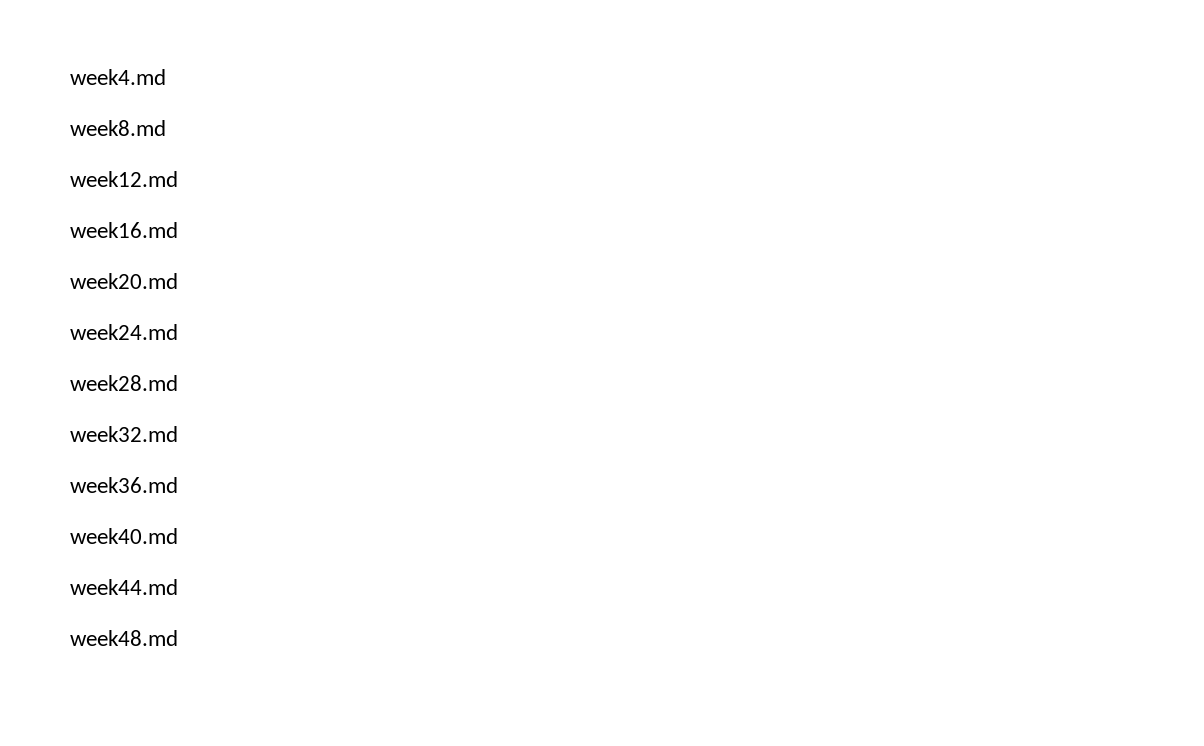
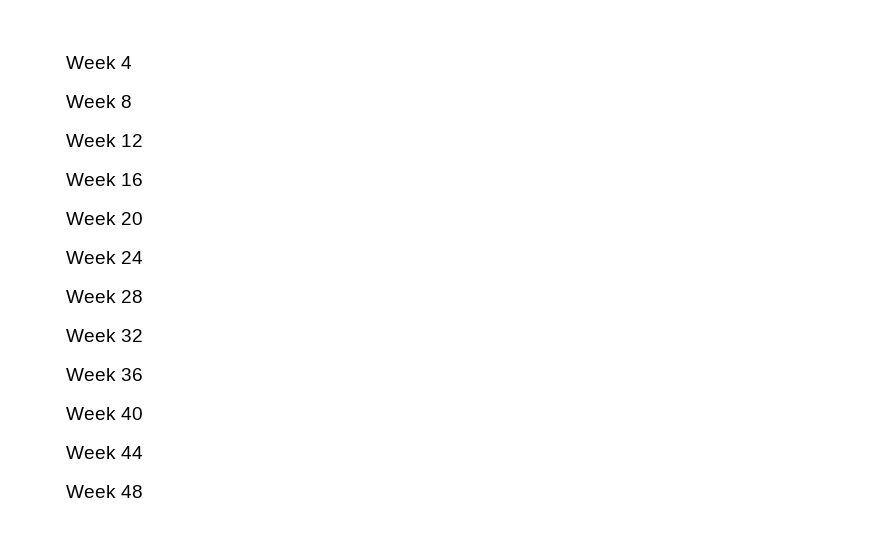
- week4.md
- week8.md
- week12.md
- week16.md
- week20.md
- week24.md
- week28.md
- week32.md
- week36.md
- week40.md
- week44.md
- week48.md
+ Week 4
+ Week 8
+ Week 12
+ Week 16
+ Week 20
+ Week 24
+ Week 28
+ Week 32
+ Week 36
+ Week 40
+ Week 44
+ Week 48

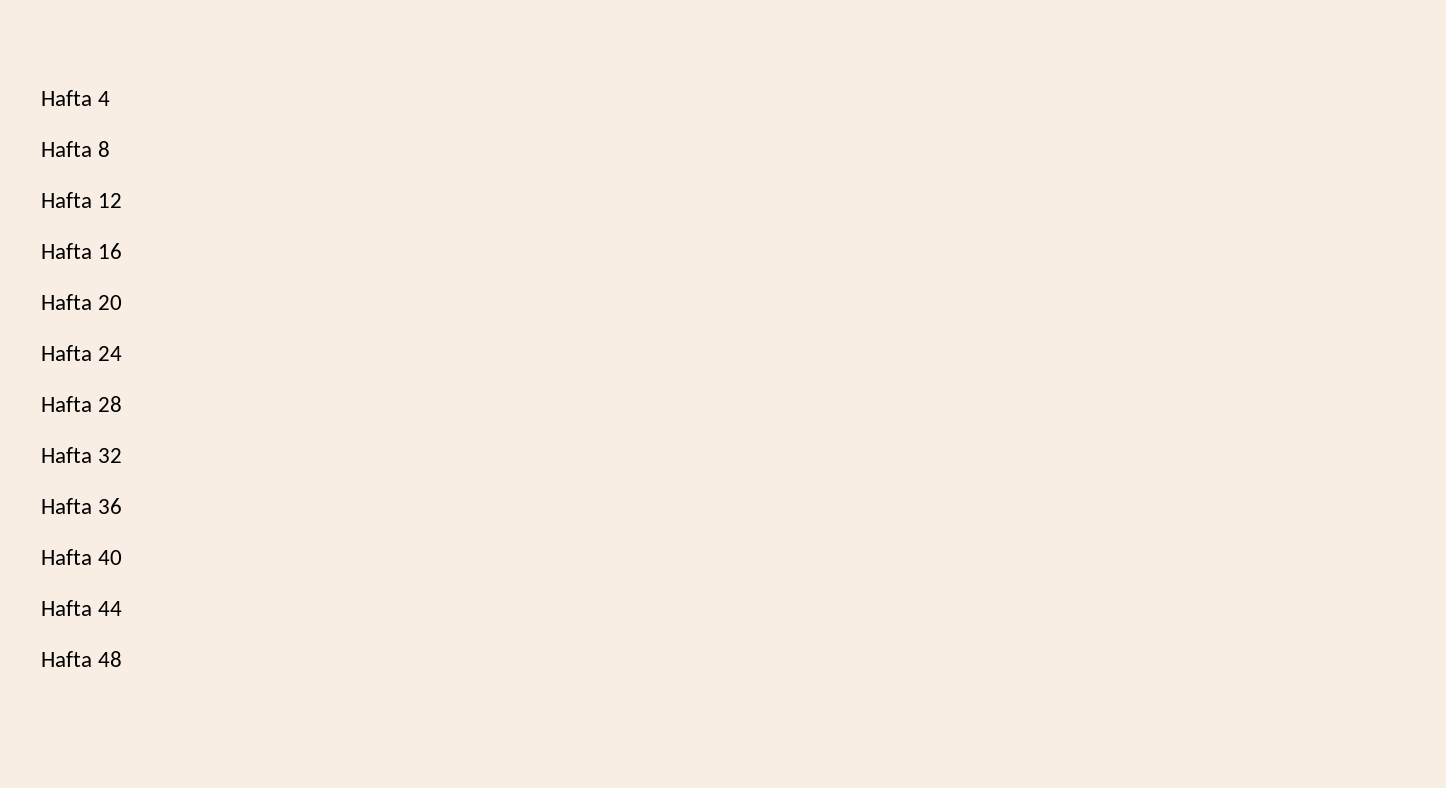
- Week 4
+ Hafta 4
- Week 8
+ Hafta 8
- Week 12
+ Hafta 12
- Week 16
+ Hafta 16
- Week 20
+ Hafta 20
- Week 24
+ Hafta 24
- Week 28
+ Hafta 28
- Week 32
+ Hafta 32
- Week 36
+ Hafta 36
- Week 40
+ Hafta 40
- Week 44
+ Hafta 44
- Week 48
+ Hafta 48

